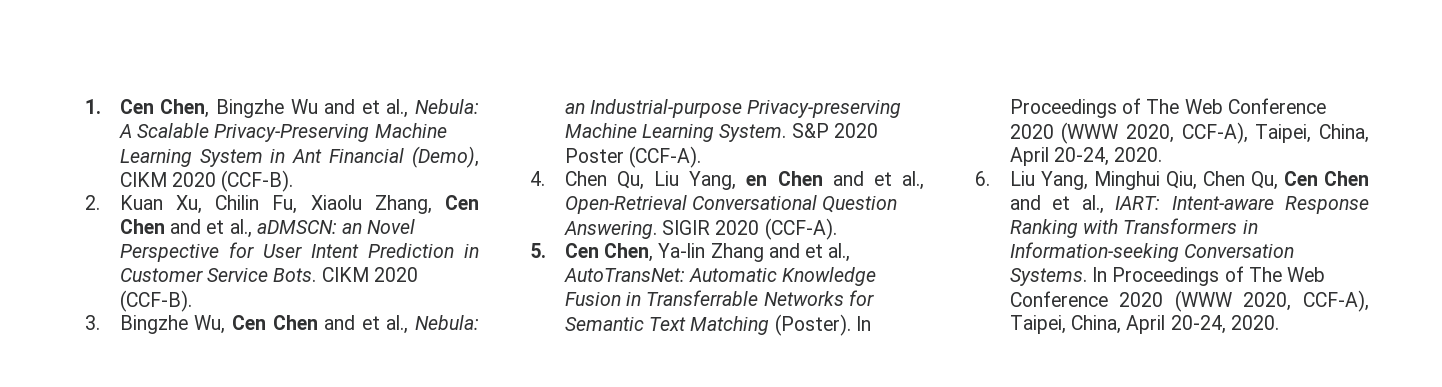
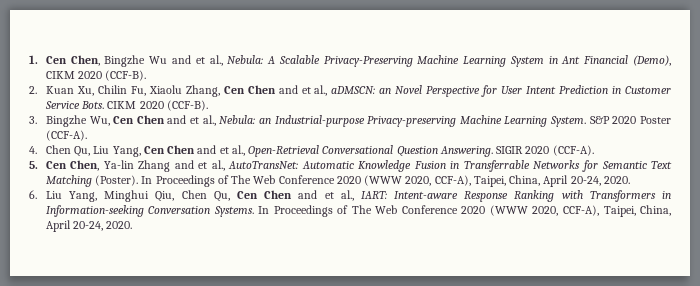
- 4. Chen Qu, Liu Yang, en Chen and et al., Open-Retrieval Conversational Question Answering.
+ 4. Chen Qu, Liu Yang, Cen Chen and et al., Open-Retrieval Conversational Question Answering.

